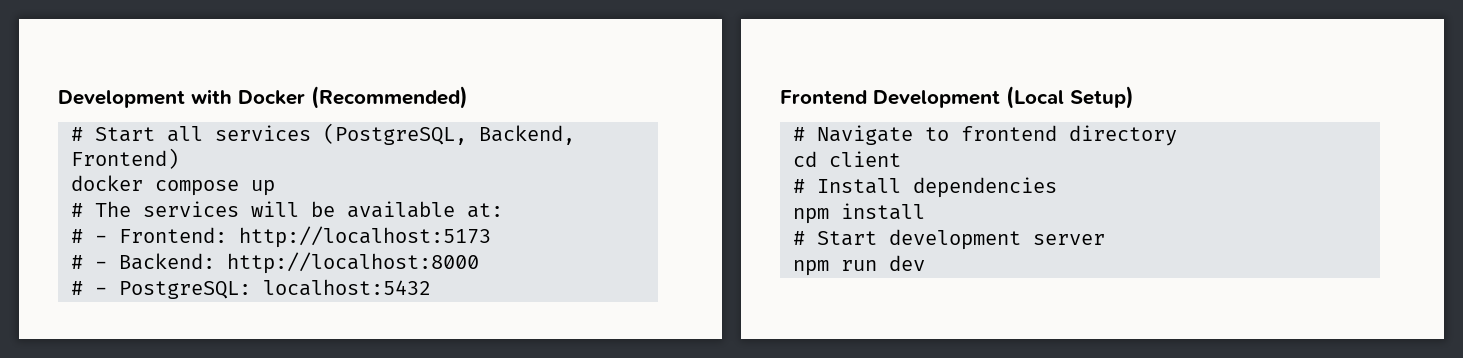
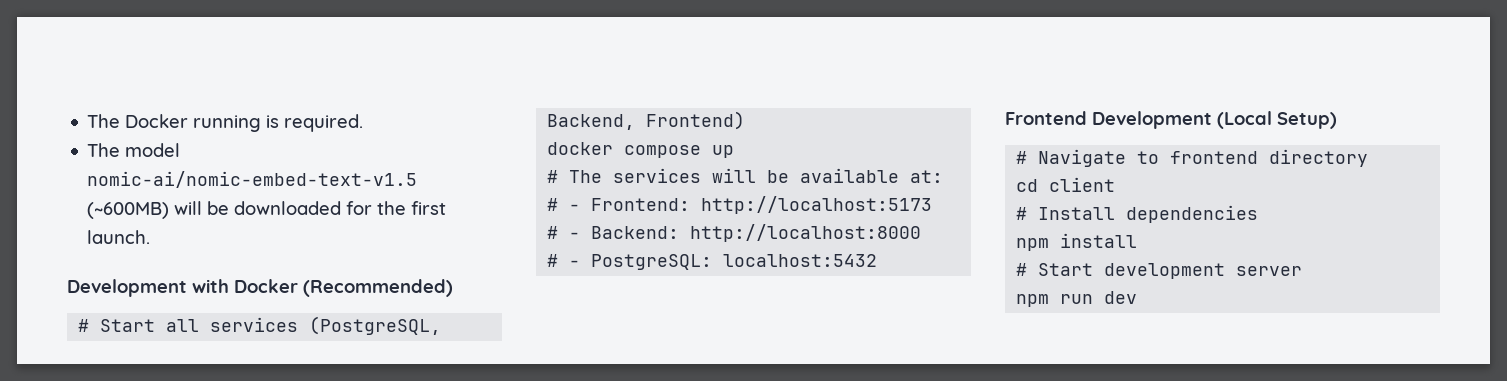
+ The Docker running is required.
+ The model nomic-ai/nomic-embed-text-v1.5 (~600MB) will be downloaded for the first launch.

